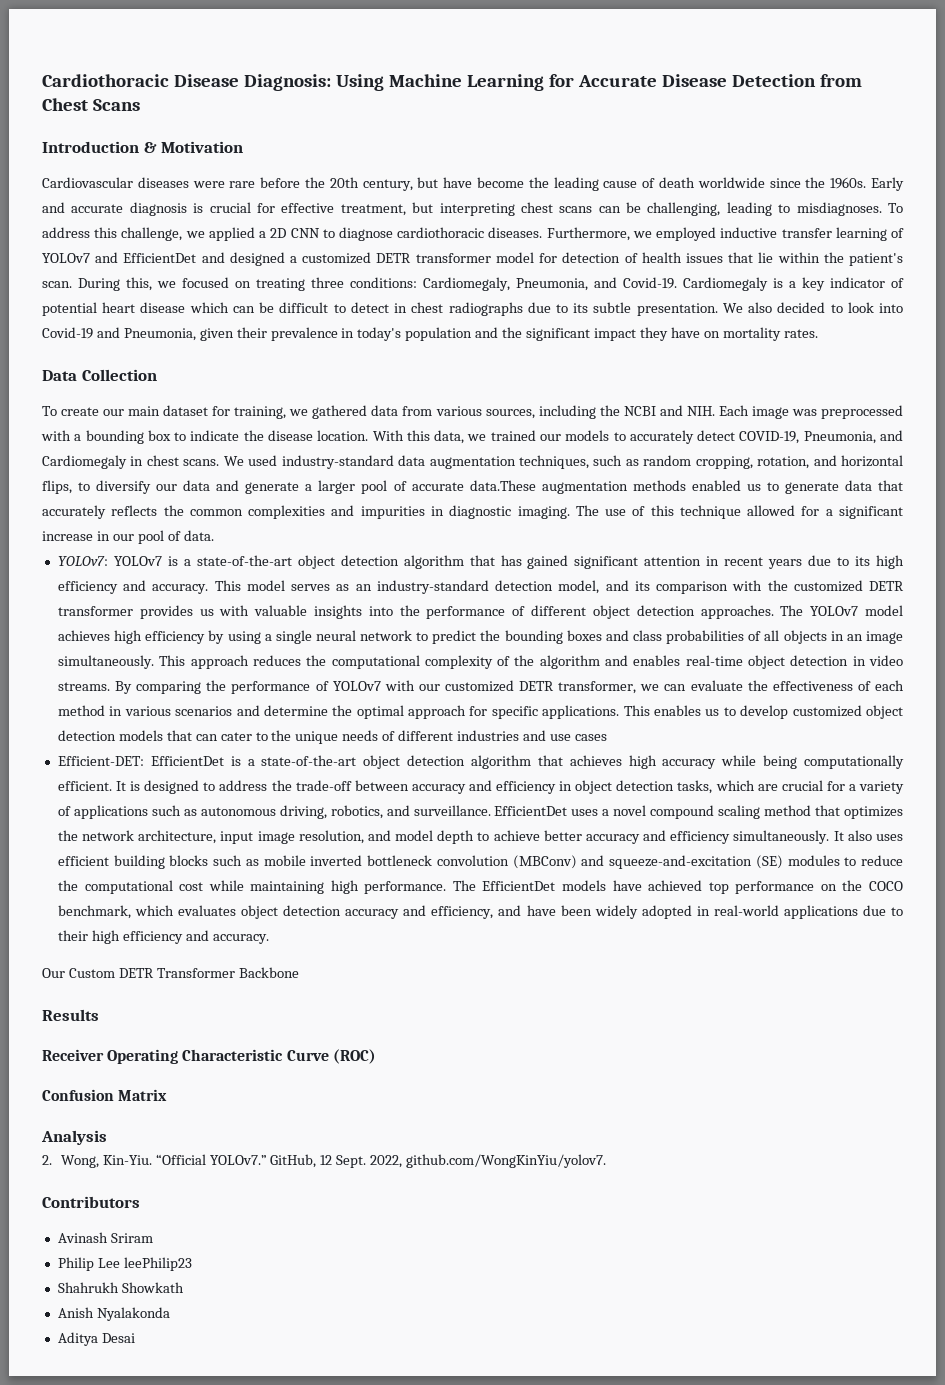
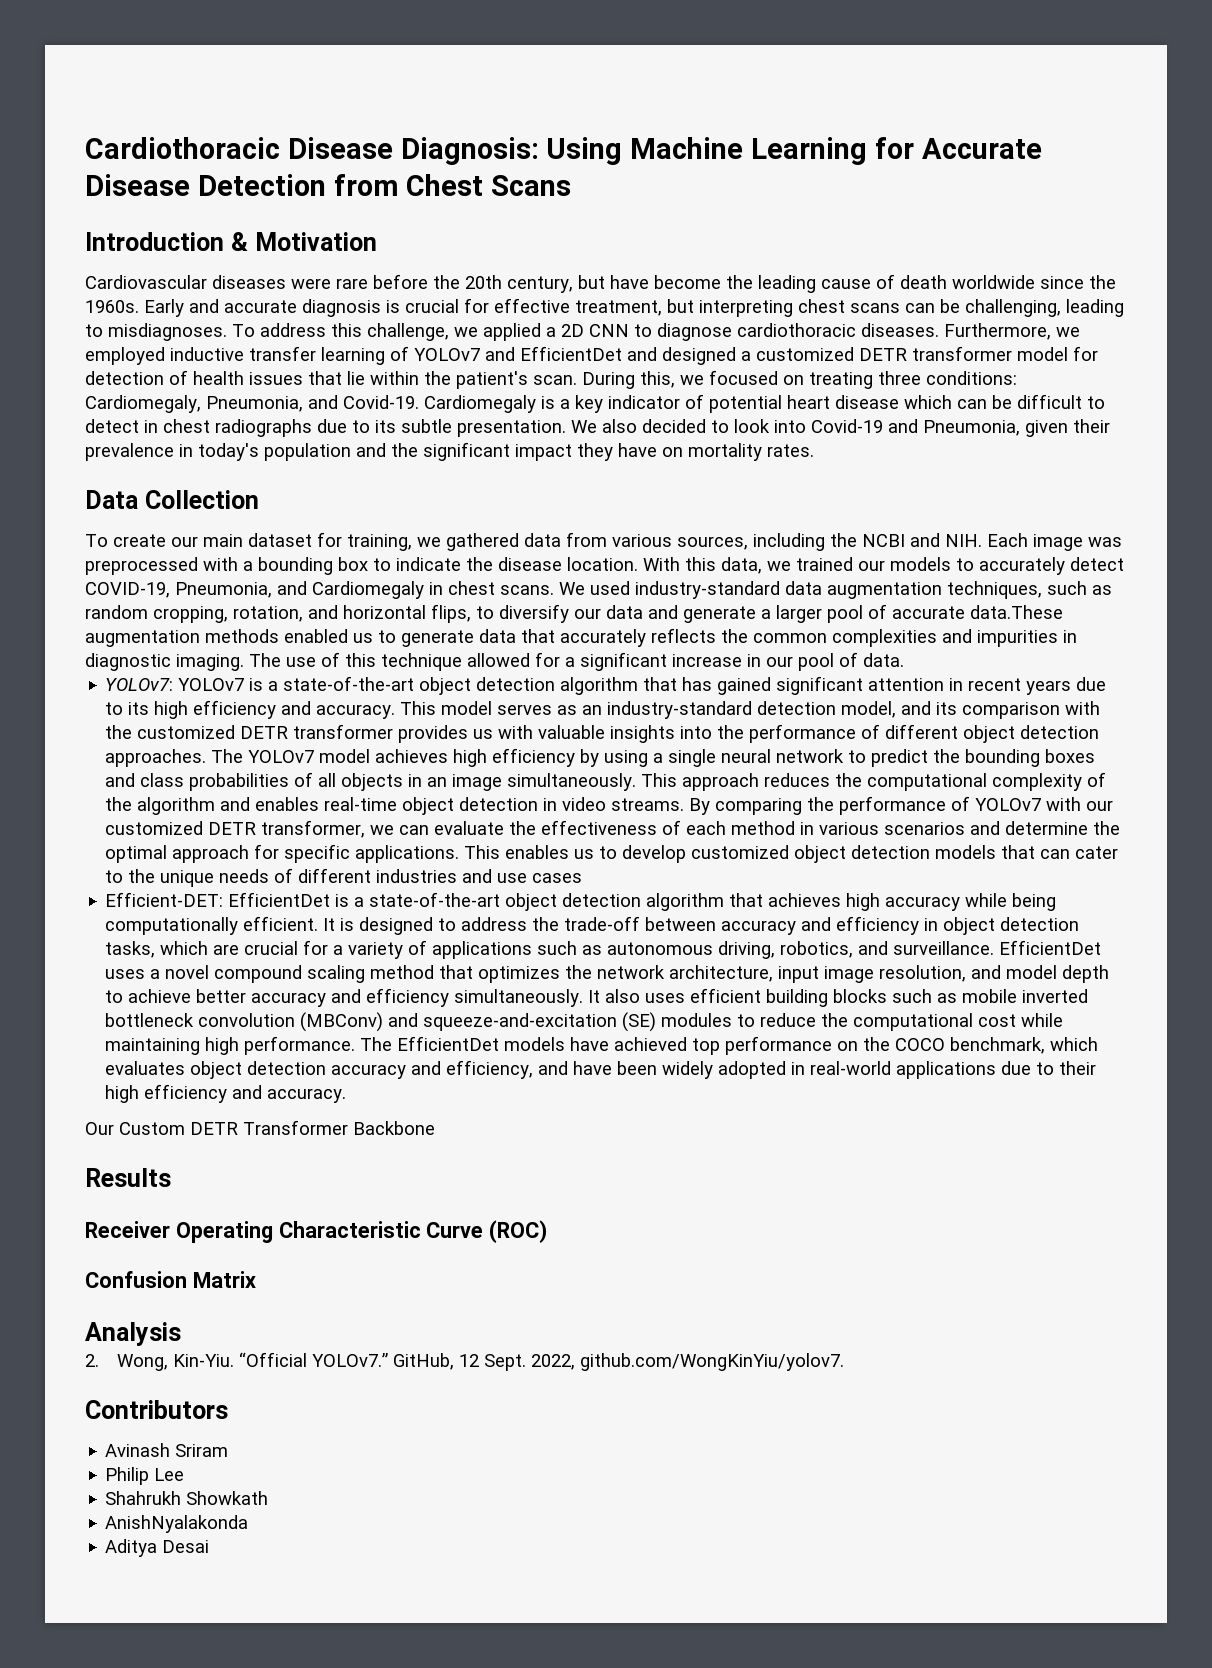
- Philip Lee leePhilip23
+ Philip Lee
- Anish Nyalakonda
+ AnishNyalakonda

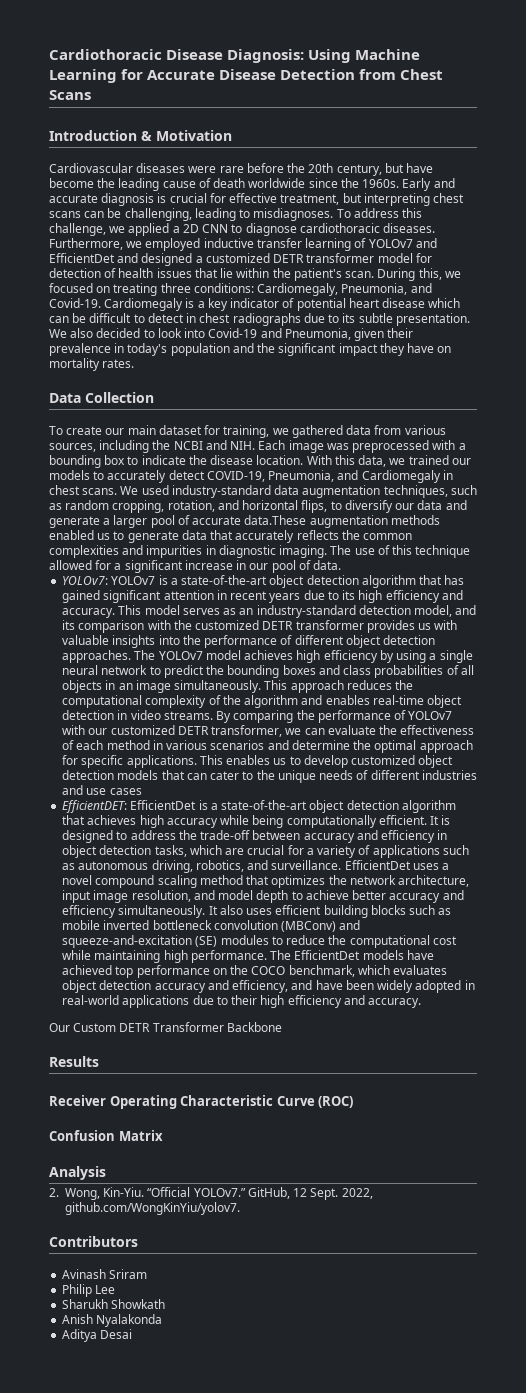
- Efficient-DET: EfficientDet is a state-of-the-art object detection algorithm that achieves high accuracy while being computationally efficient.
+ EfficientDET: EfficientDet is a state-of-the-art object detection algorithm that achieves high accuracy while being computationally efficient.
- Shahrukh Showkath
+ Sharukh Showkath
- AnishNyalakonda
+ Anish Nyalakonda

